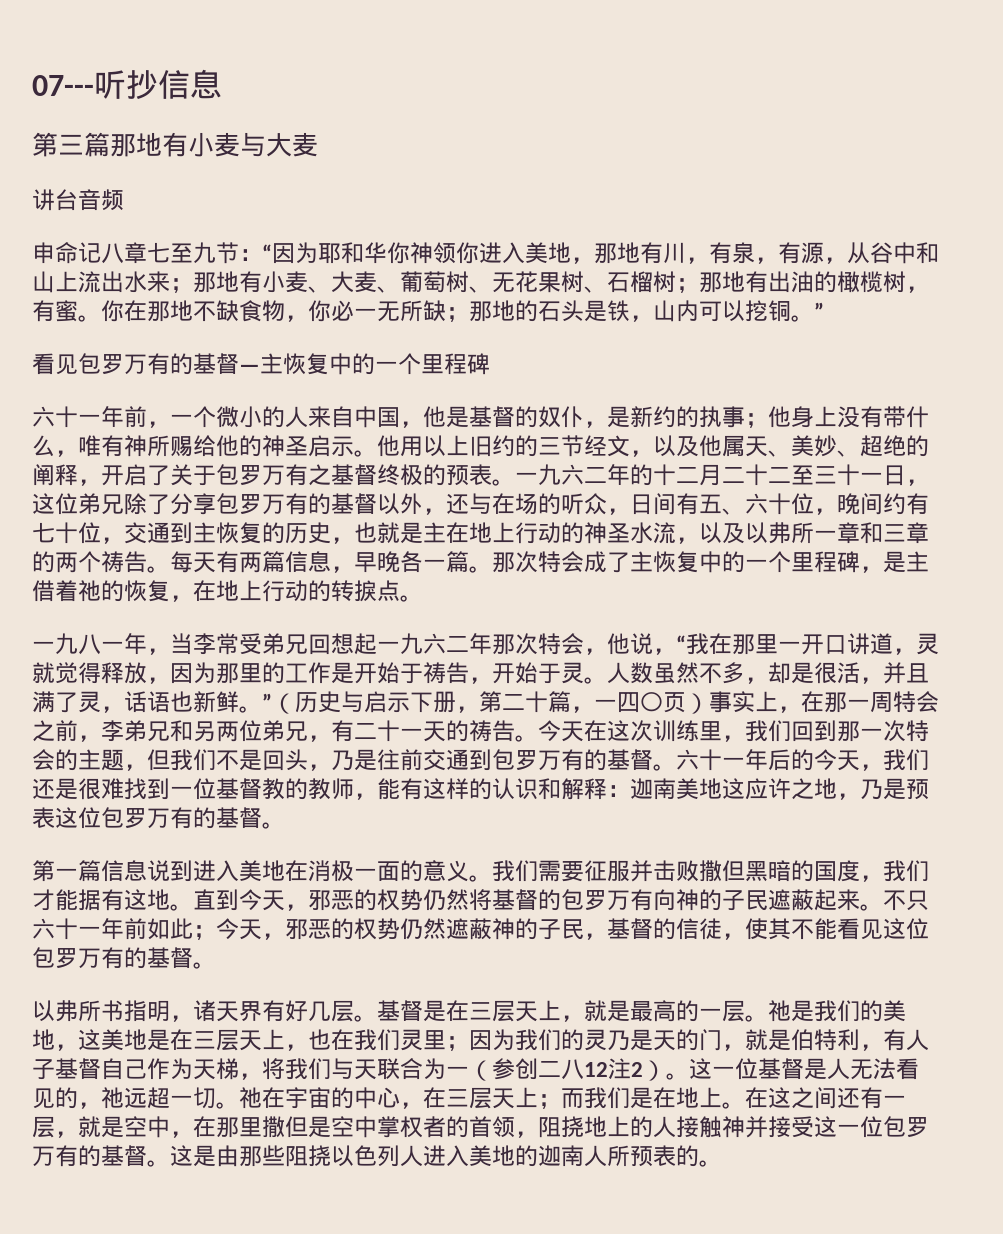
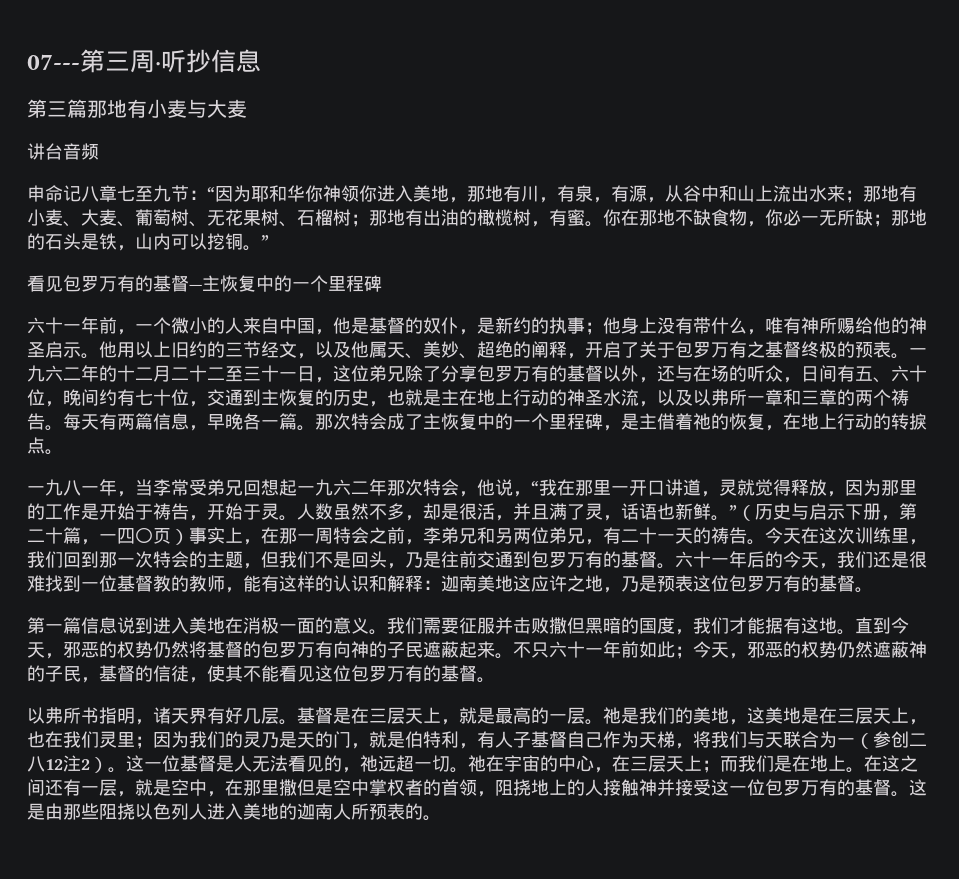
- 07---听抄信息
+ 07---第三周·听抄信息

